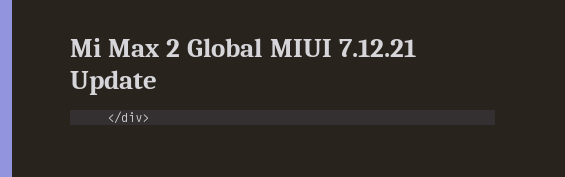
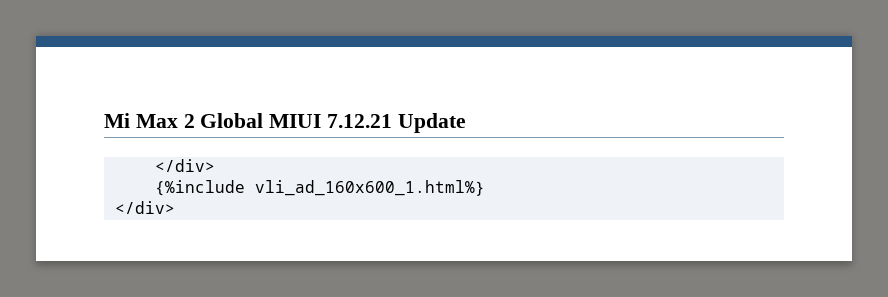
+ {%include vli_ad_160x600_1.html%}
+ </div>

